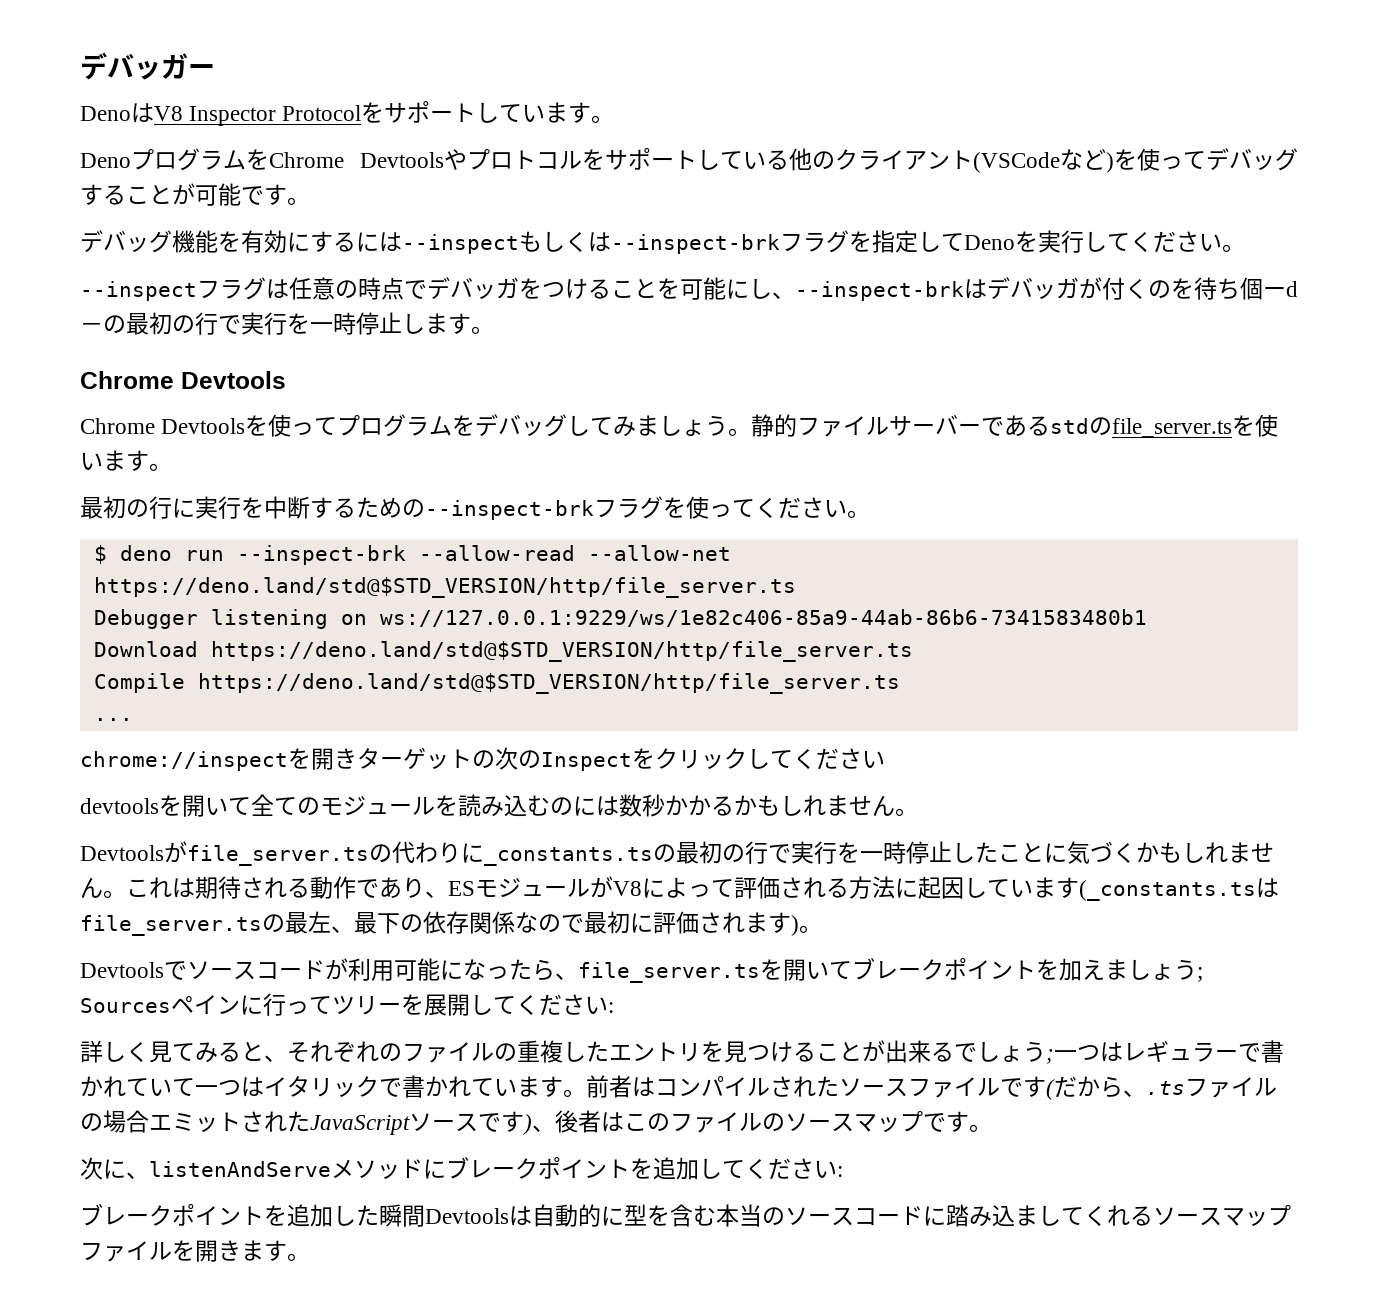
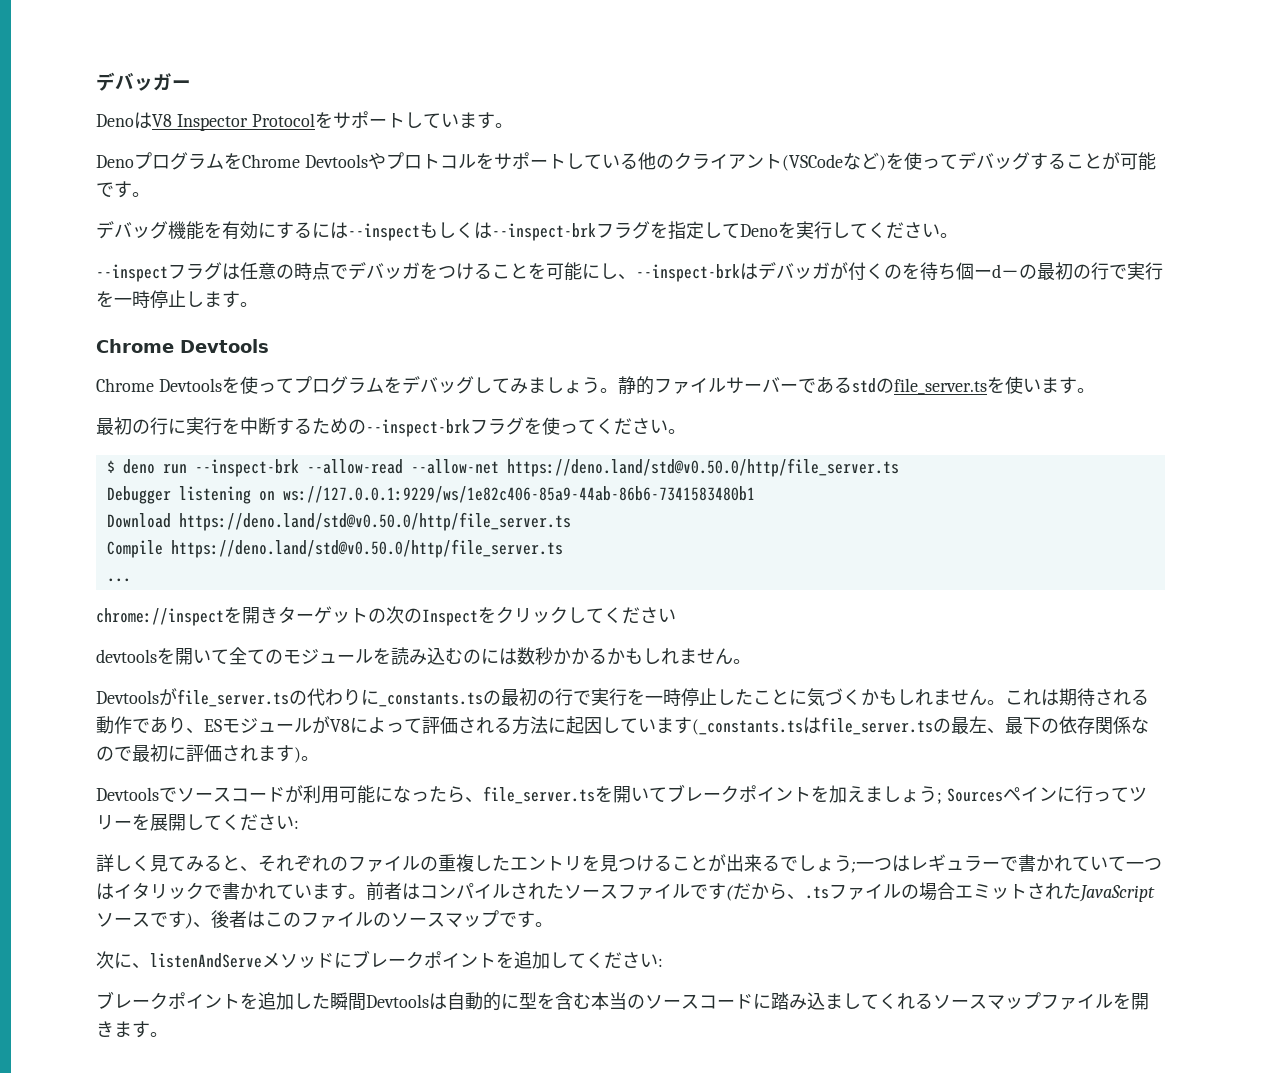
- $ deno run --inspect-brk --allow-read --allow-net https://deno.land/std@$STD_VERSION/http/file_server.ts
+ $ deno run --inspect-brk --allow-read --allow-net https://deno.land/std@v0.50.0/http/file_server.ts
- Download https://deno.land/std@$STD_VERSION/http/file_server.ts
+ Download https://deno.land/std@v0.50.0/http/file_server.ts
- Compile https://deno.land/std@$STD_VERSION/http/file_server.ts
+ Compile https://deno.land/std@v0.50.0/http/file_server.ts

